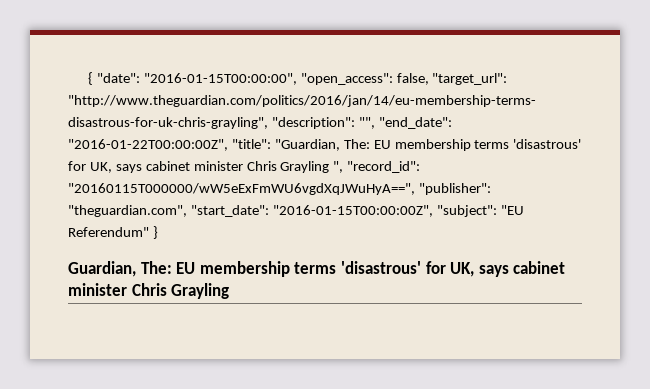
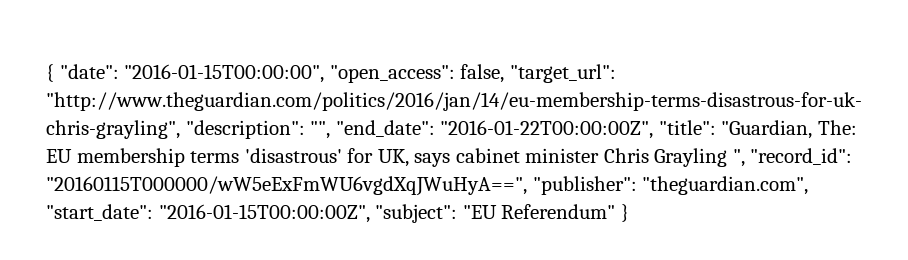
- Guardian, The: EU membership terms 'disastrous' for UK, says cabinet minister Chris Grayling

